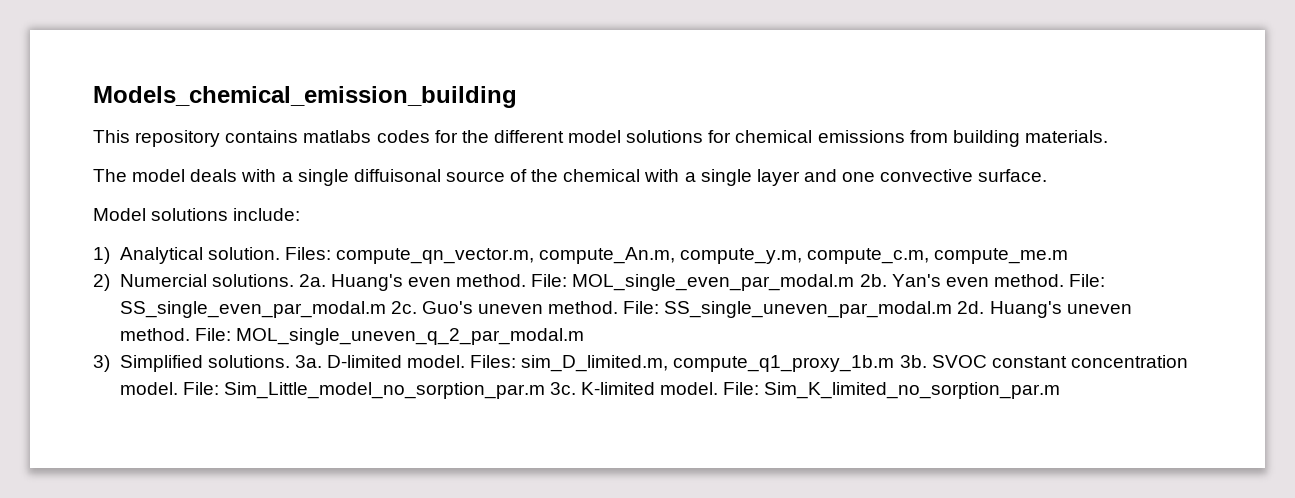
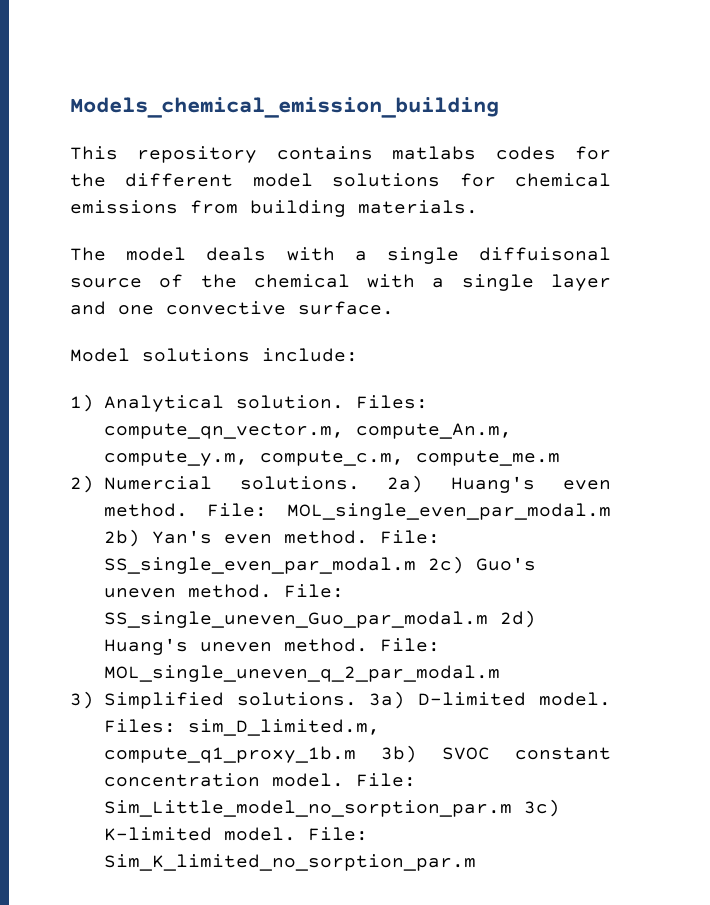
- 2a. Huang's even method.
+ 2a) Huang's even method.
- File: MOL_single_even_par_modal.m 2b. Yan's even method.
+ File: MOL_single_even_par_modal.m 2b) Yan's even method.
- File: SS_single_even_par_modal.m 2c. Guo's uneven method.
+ File: SS_single_even_par_modal.m 2c) Guo's uneven method.
- File: SS_single_uneven_par_modal.m 2d. Huang's uneven method.
+ File: SS_single_uneven_Guo_par_modal.m 2d) Huang's uneven method.
- 3a. D-limited model.
+ 3a) D-limited model.
- Files: sim_D_limited.m, compute_q1_proxy_1b.m 3b. SVOC constant concentration model.
+ Files: sim_D_limited.m, compute_q1_proxy_1b.m 3b) SVOC constant concentration model.
- File: Sim_Little_model_no_sorption_par.m 3c. K-limited model.
+ File: Sim_Little_model_no_sorption_par.m 3c) K-limited model.

